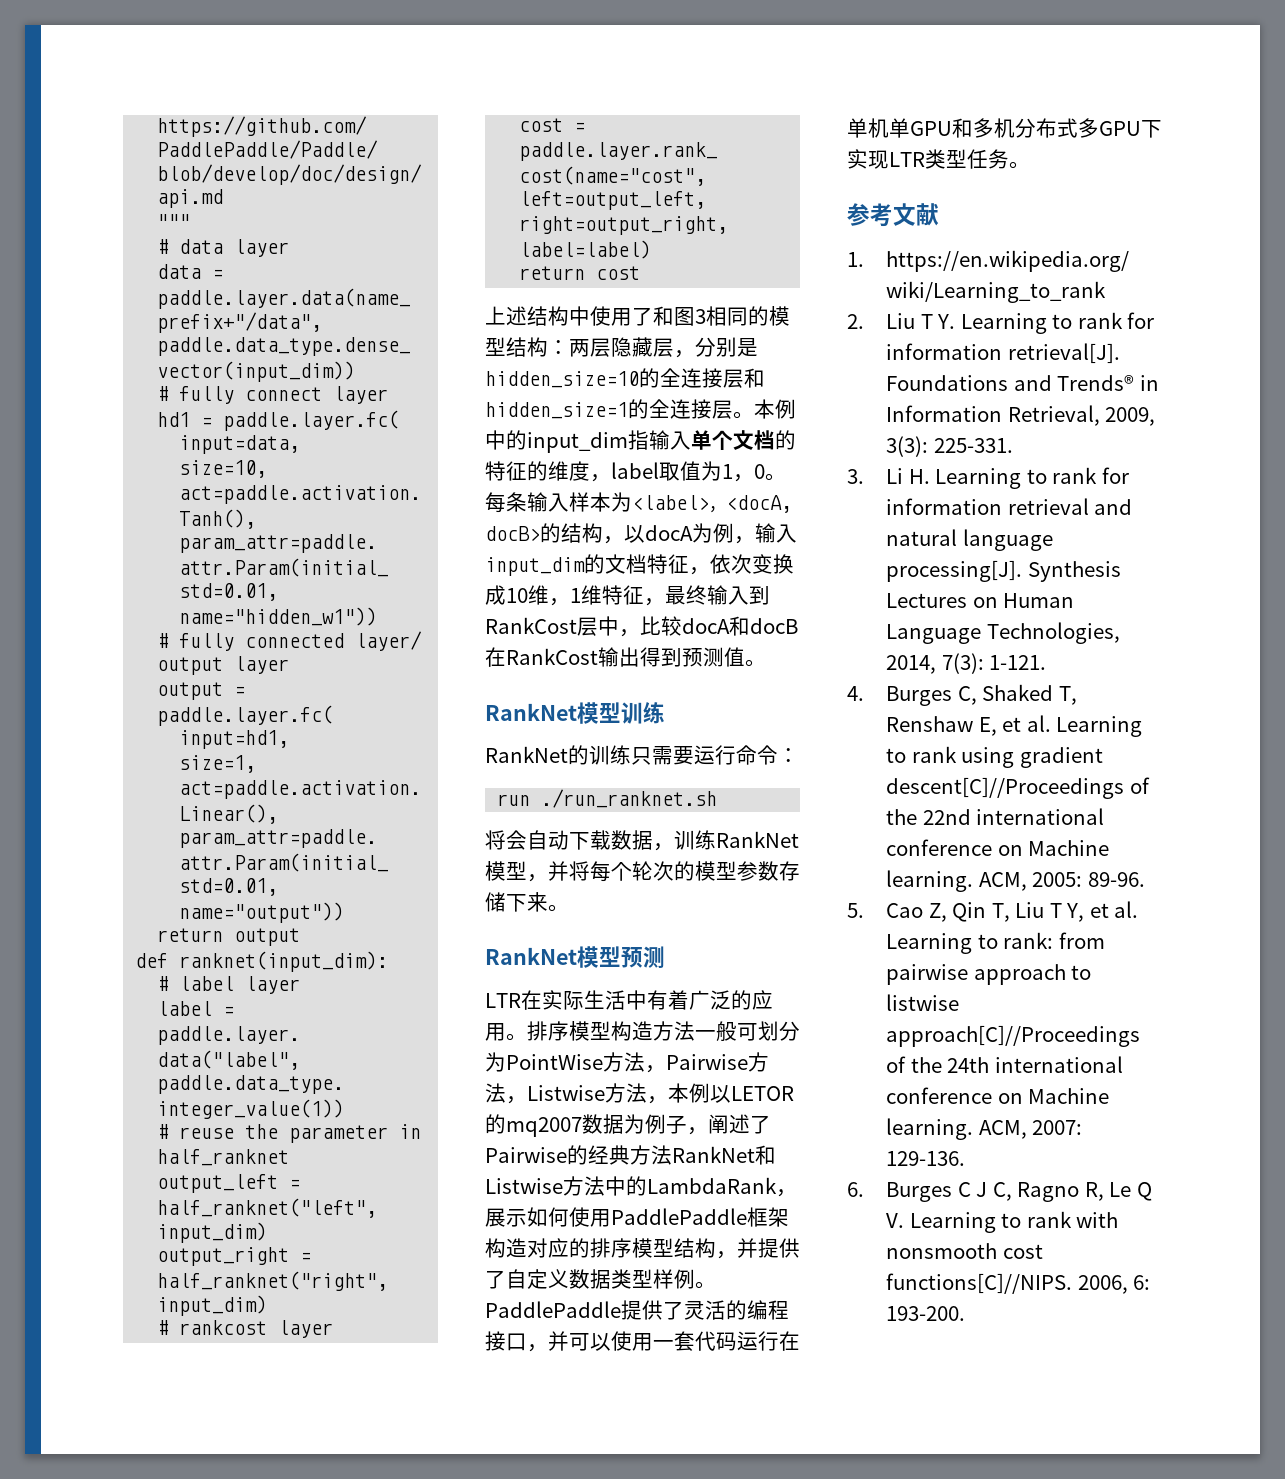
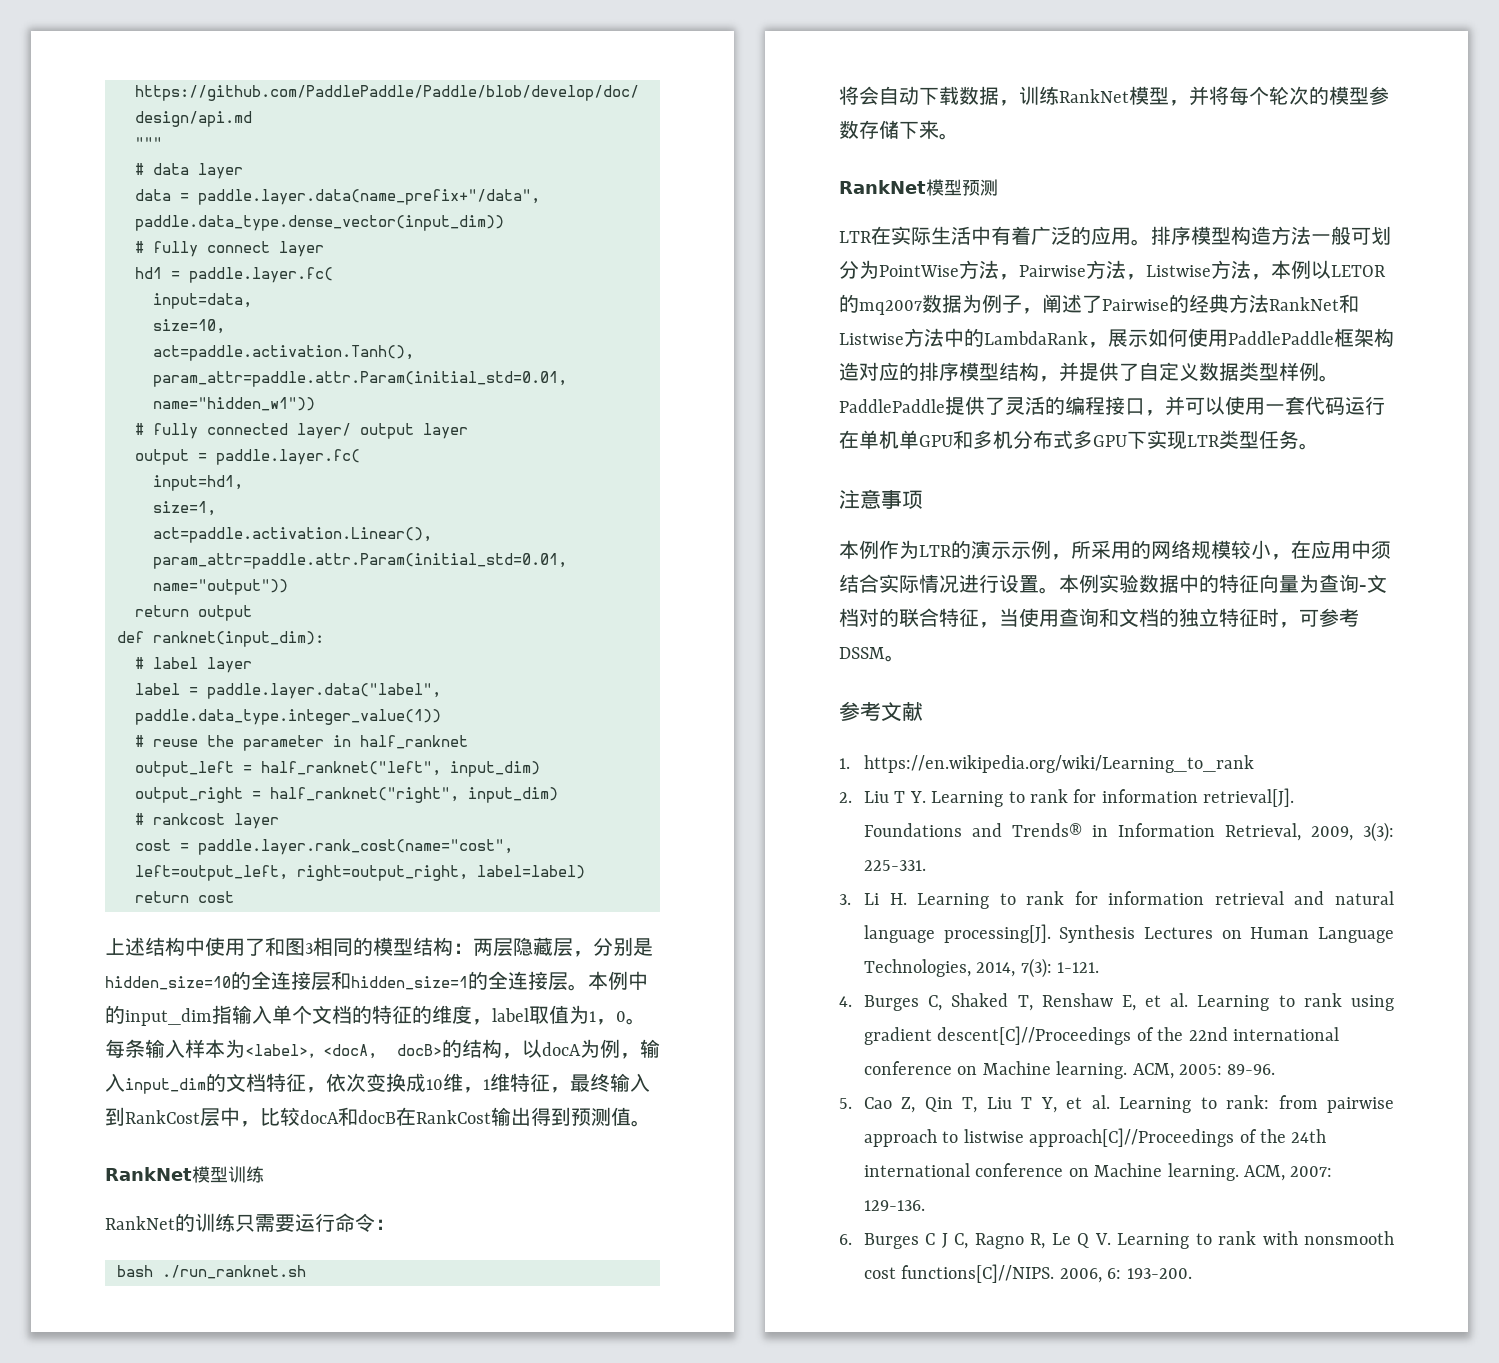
- run ./run_ranknet.sh
+ bash ./run_ranknet.sh
+ 注意事项
+ 本例作为LTR的演示示例，所采用的网络规模较小，在应用中须结合实际情况进行设置。本例实验数据中的特征向量为查询-文档对的联合特征，当使用查询和文档的独立特征时，可参考DSSM。

